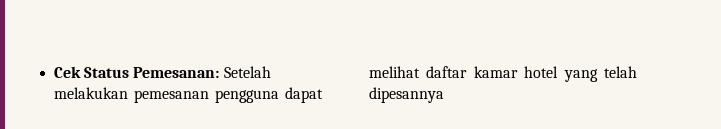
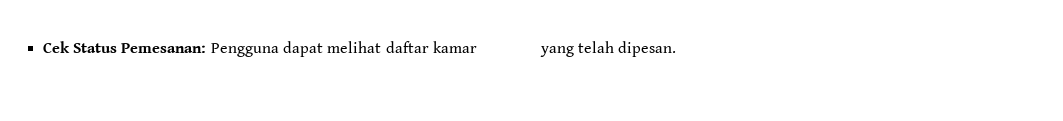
- Cek Status Pemesanan: Setelah melakukan pemesanan pengguna dapat melihat daftar kamar hotel yang telah dipesannya
+ Cek Status Pemesanan: Pengguna dapat melihat daftar kamar yang telah dipesan.

